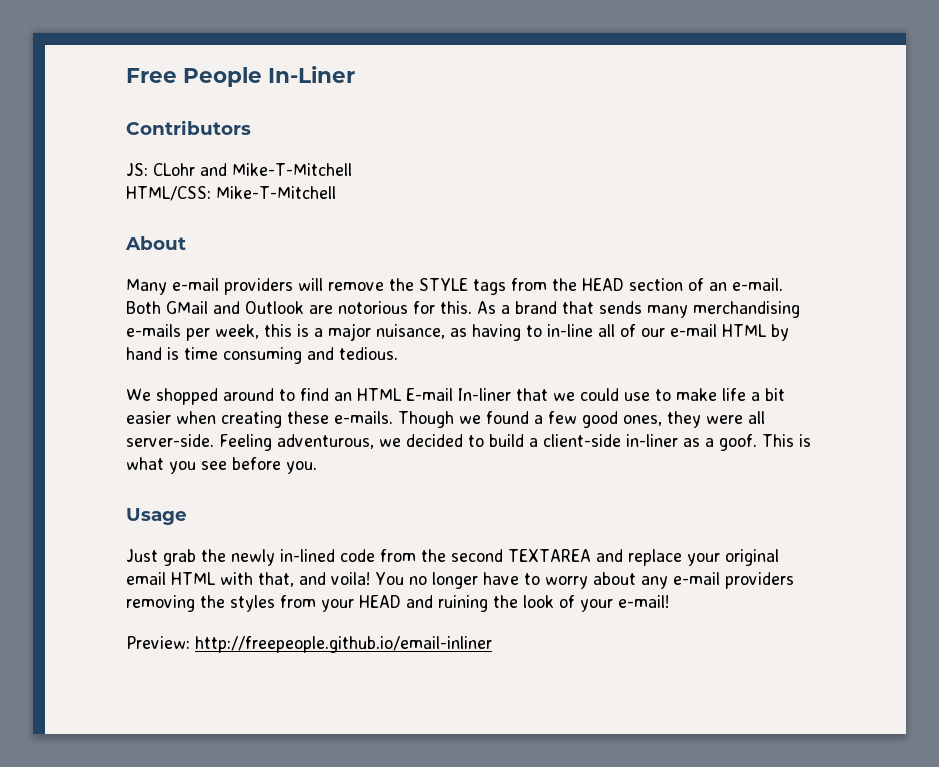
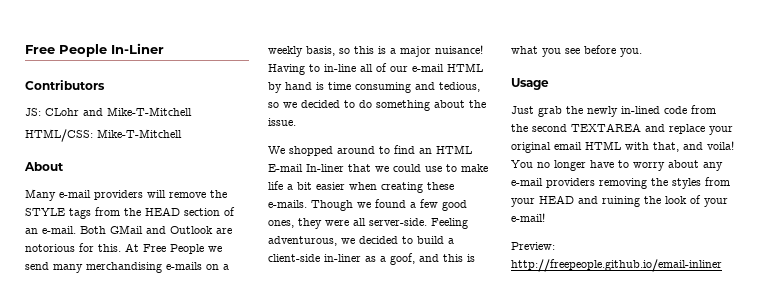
- As a brand that sends many merchandising e-mails per week, this is a major nuisance, as having to in-line all of our e-mail HTML by hand is time consuming and tedious.
+ At Free People we send many merchandising e-mails on a weekly basis, so this is a major nuisance! Having to in-line all of our e-mail HTML by hand is time consuming and tedious, so we decided to do something about the issue.
- Feeling adventurous, we decided to build a client-side in-liner as a goof. This is what you see before you.
+ Feeling adventurous, we decided to build a client-side in-liner as a goof, and this is what you see before you.

